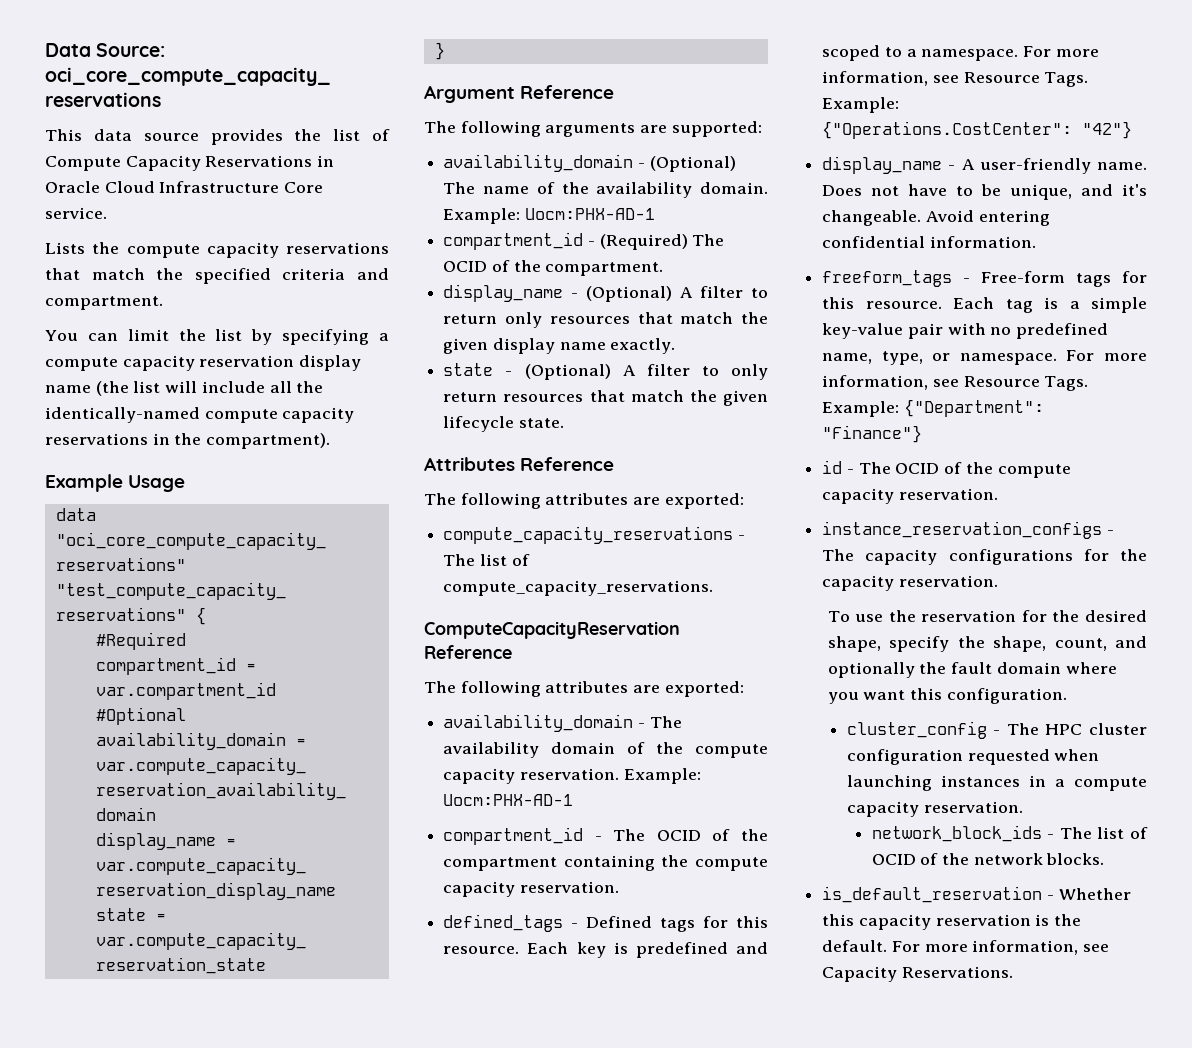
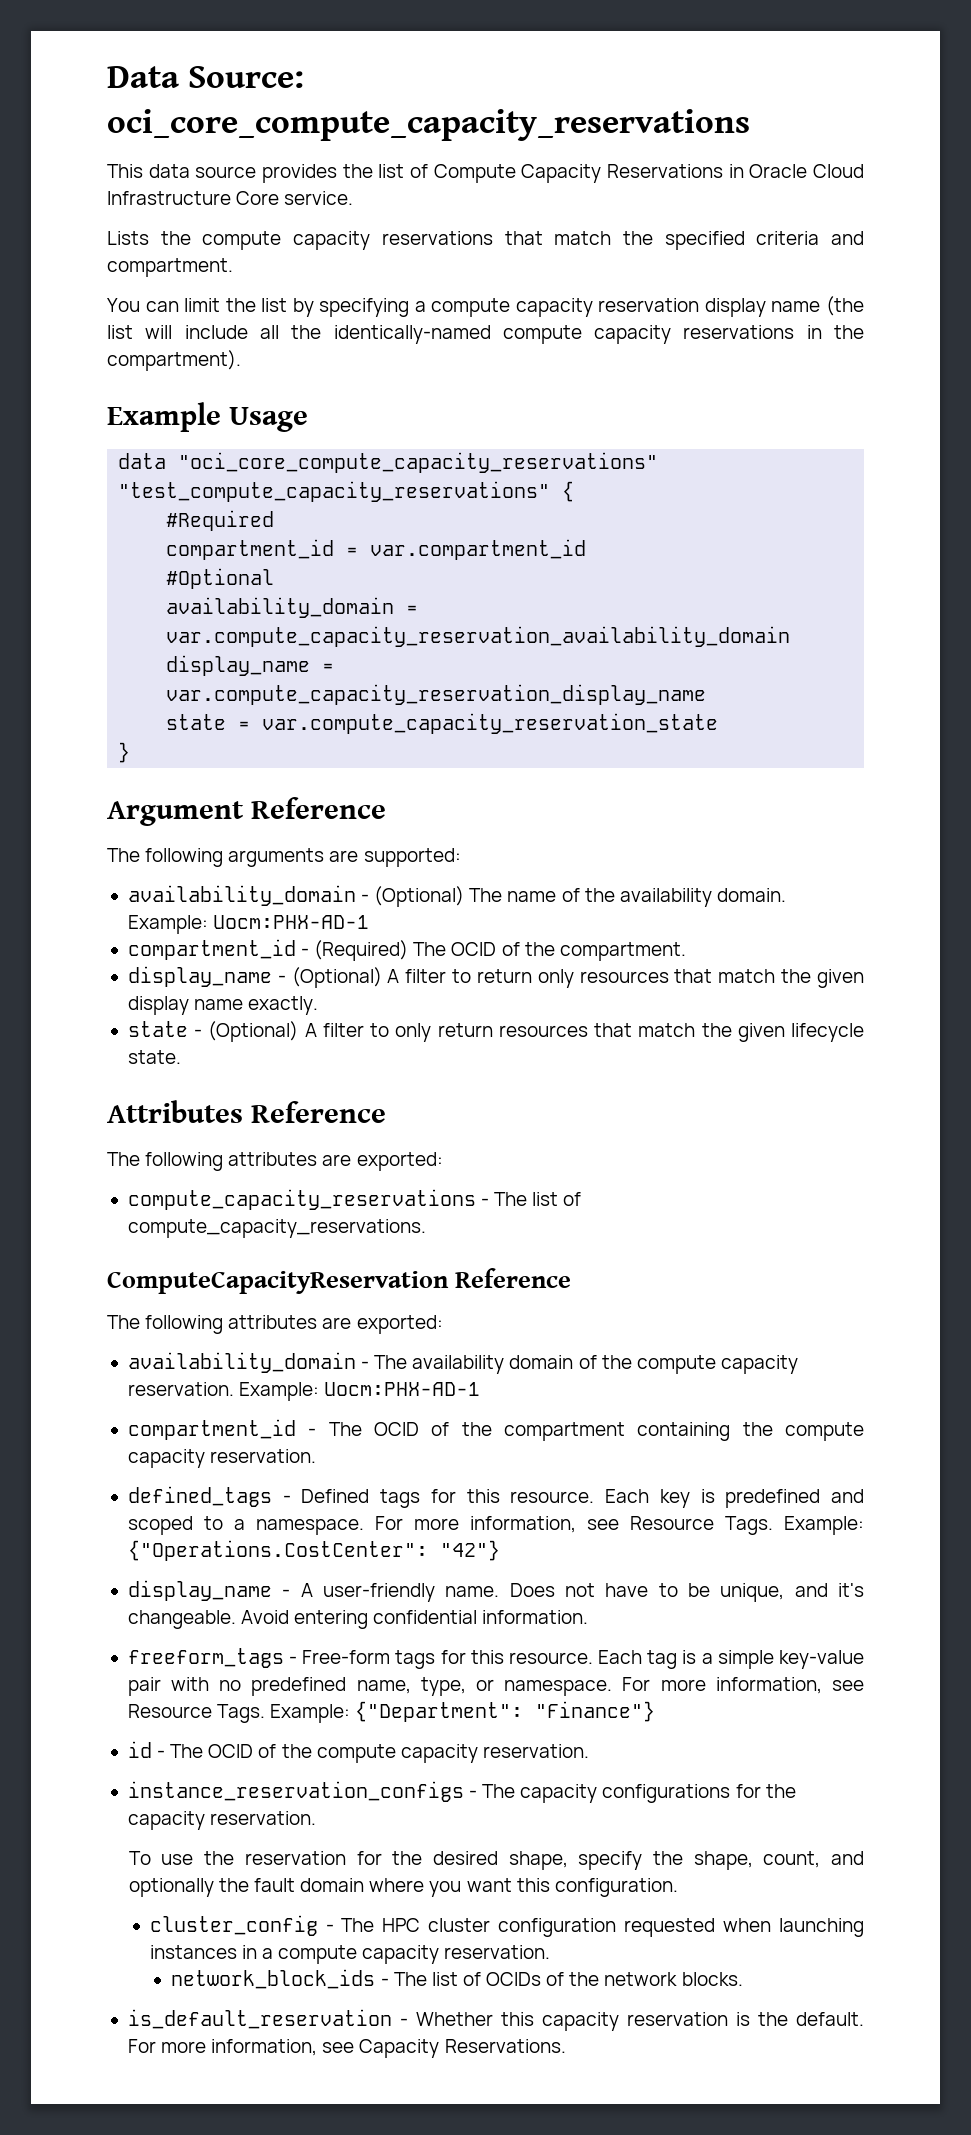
- network_block_ids - The list of OCID of the network blocks.
+ network_block_ids - The list of OCIDs of the network blocks.

